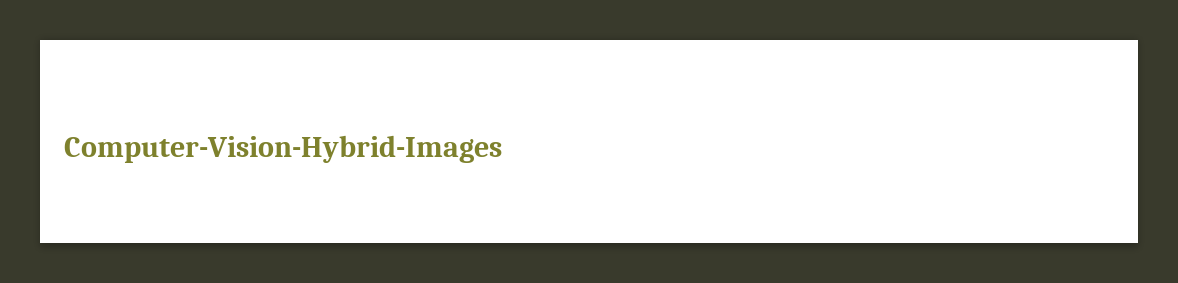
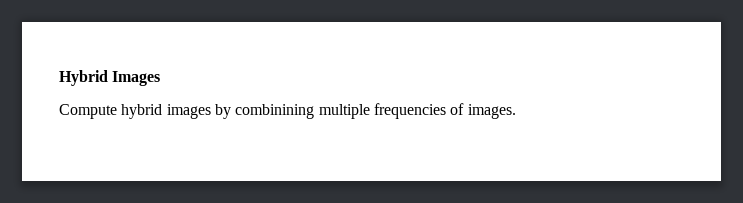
- Computer-Vision-Hybrid-Images
+ Hybrid Images
+ Compute hybrid images by combinining multiple frequencies of images.

